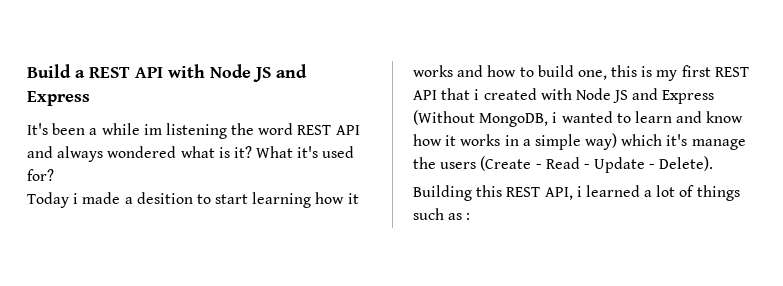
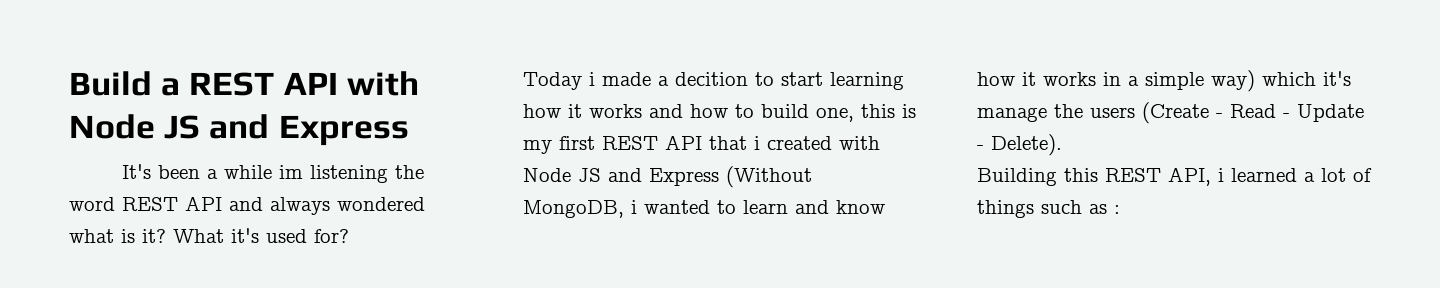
- Today i made a desition to start learning how it works and how to build one, this is my first REST API that i created with Node JS and Express (Without MongoDB, i wanted to learn and know how it works in a simple way) which it's manage the users (Create - Read - Update - Delete).
+ Today i made a decition to start learning how it works and how to build one, this is my first REST API that i created with Node JS and Express (Without MongoDB, i wanted to learn and know how it works in a simple way) which it's manage the users (Create - Read - Update - Delete).

